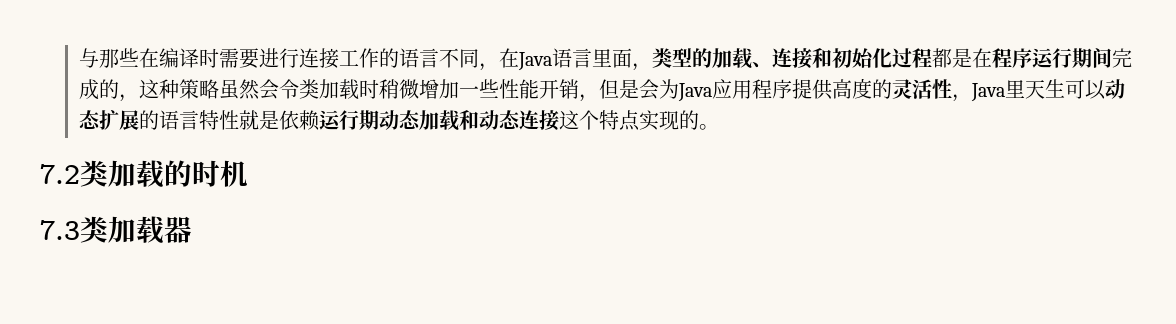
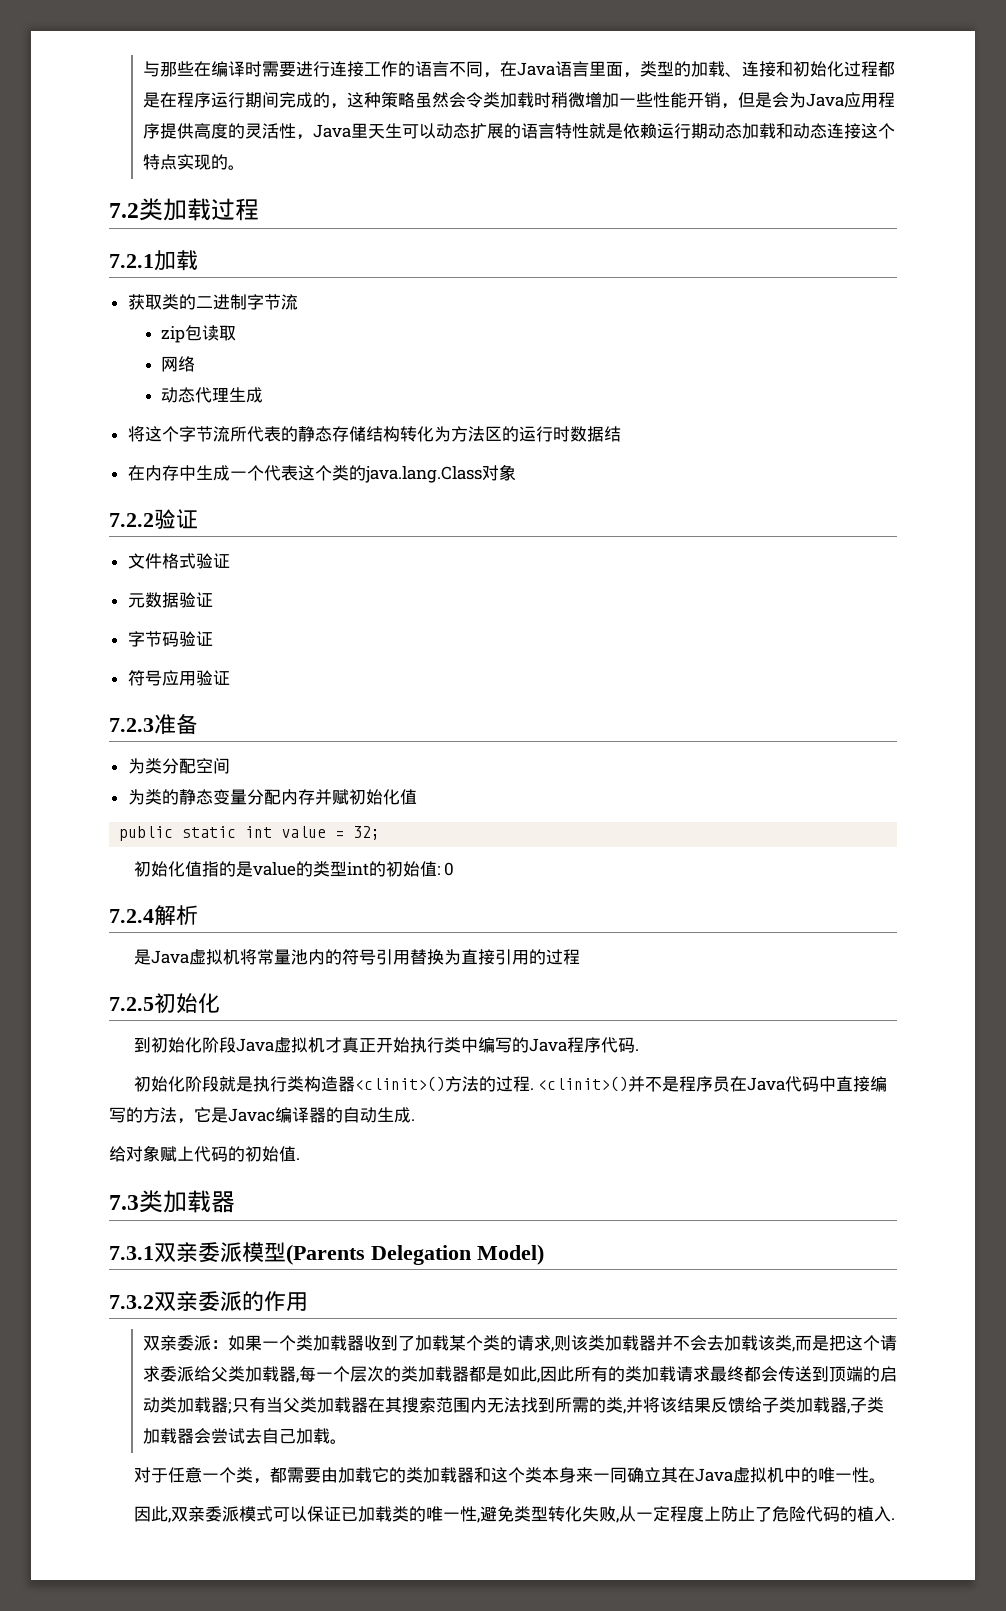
- 7.2类加载的时机
+ 7.2类加载过程
+ 7.2.1加载
+ 获取类的二进制字节流
+ zip包读取
+ 网络
+ 动态代理生成
+ 将这个字节流所代表的静态存储结构转化为方法区的运行时数据结
+ 在内存中生成一个代表这个类的java.lang.Class对象
+ 7.2.2验证
+ 文件格式验证
+ 元数据验证
+ 字节码验证
+ 符号应用验证
+ 7.2.3准备
+ 为类分配空间
+ 为类的静态变量分配内存并赋初始化值
+ public static int value = 32;
+ 初始化值指的是value的类型int的初始值: 0
+ 7.2.4解析
+ 是Java虚拟机将常量池内的符号引用替换为直接引用的过程
+ 7.2.5初始化
+ 到初始化阶段Java虚拟机才真正开始执行类中编写的Java程序代码.
+ 初始化阶段就是执行类构造器<clinit>()方法的过程. <clinit>()并不是程序员在Java代码中直接编写的方法，它是Javac编译器的自动生成.
+ 给对象赋上代码的初始值.
  7.3类加载器
+ 7.3.1双亲委派模型(Parents Delegation Model)
+ 7.3.2双亲委派的作用
+ 双亲委派：如果一个类加载器收到了加载某个类的请求,则该类加载器并不会去加载该类,而是把这个请求委派给父类加载器,每一个层次的类加载器都是如此,因此所有的类加载请求最终都会传送到顶端的启动类加载器;只有当父类加载器在其搜索范围内无法找到所需的类,并将该结果反馈给子类加载器,子类加载器会尝试去自己加载。
+ 对于任意一个类，都需要由加载它的类加载器和这个类本身来一同确立其在Java虚拟机中的唯一性。
+ 因此,双亲委派模式可以保证已加载类的唯一性,避免类型转化失败,从一定程度上防止了危险代码的植入.

